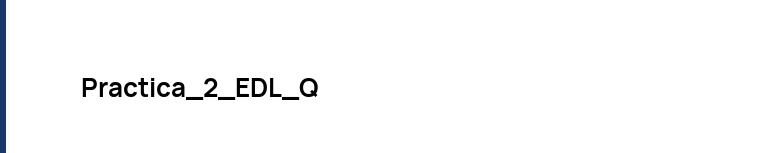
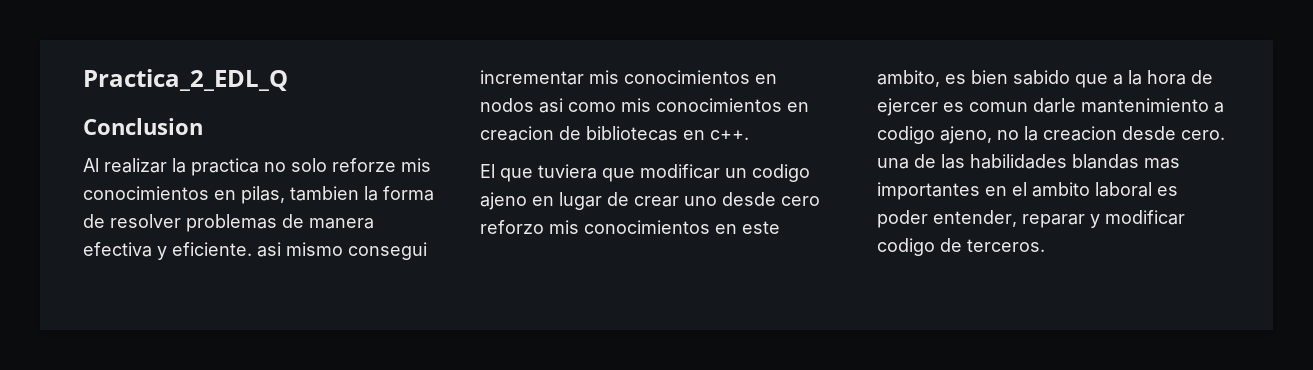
+ Conclusion
+ Al realizar la practica no solo reforze mis conocimientos en pilas, tambien la forma de resolver problemas de manera efectiva y eficiente. asi mismo consegui incrementar mis conocimientos en nodos asi como mis conocimientos en creacion de bibliotecas en c++.
+ El que tuviera que modificar un codigo ajeno en lugar de crear uno desde cero reforzo mis conocimientos en este ambito, es bien sabido que a la hora de ejercer es comun darle mantenimiento a codigo ajeno, no la creacion desde cero. una de las habilidades blandas mas importantes en el ambito laboral es poder entender, reparar y modificar codigo de terceros.

